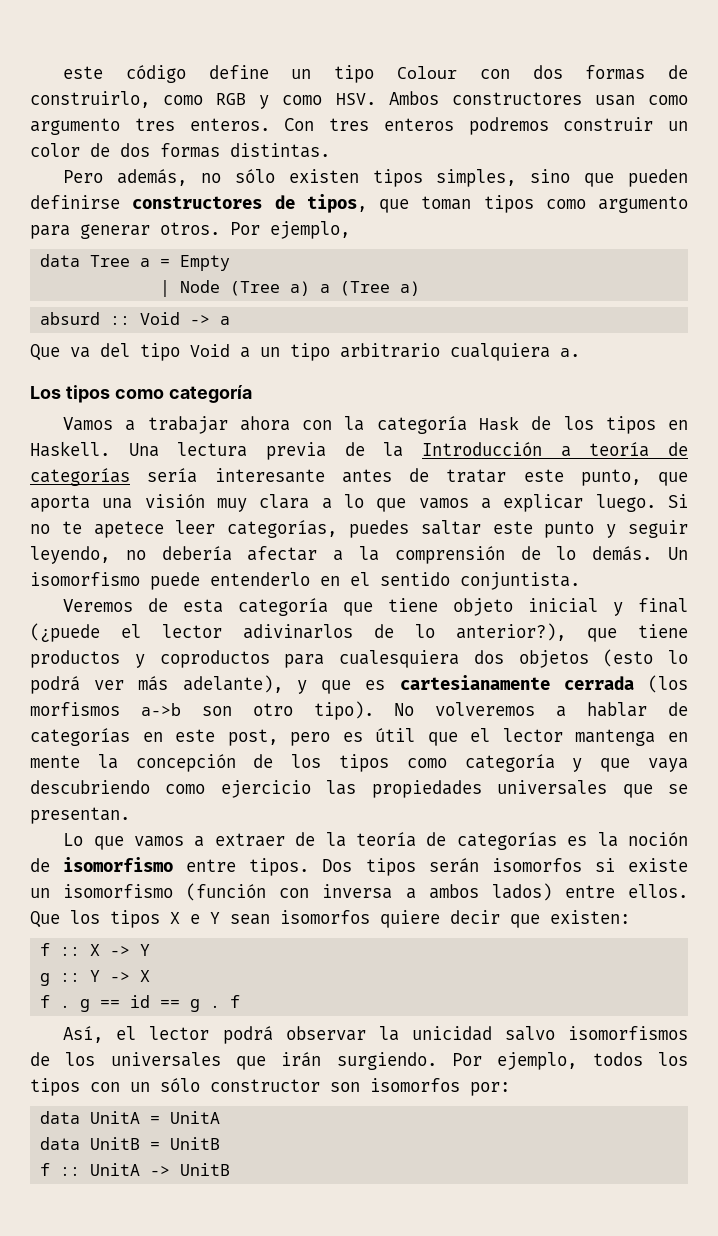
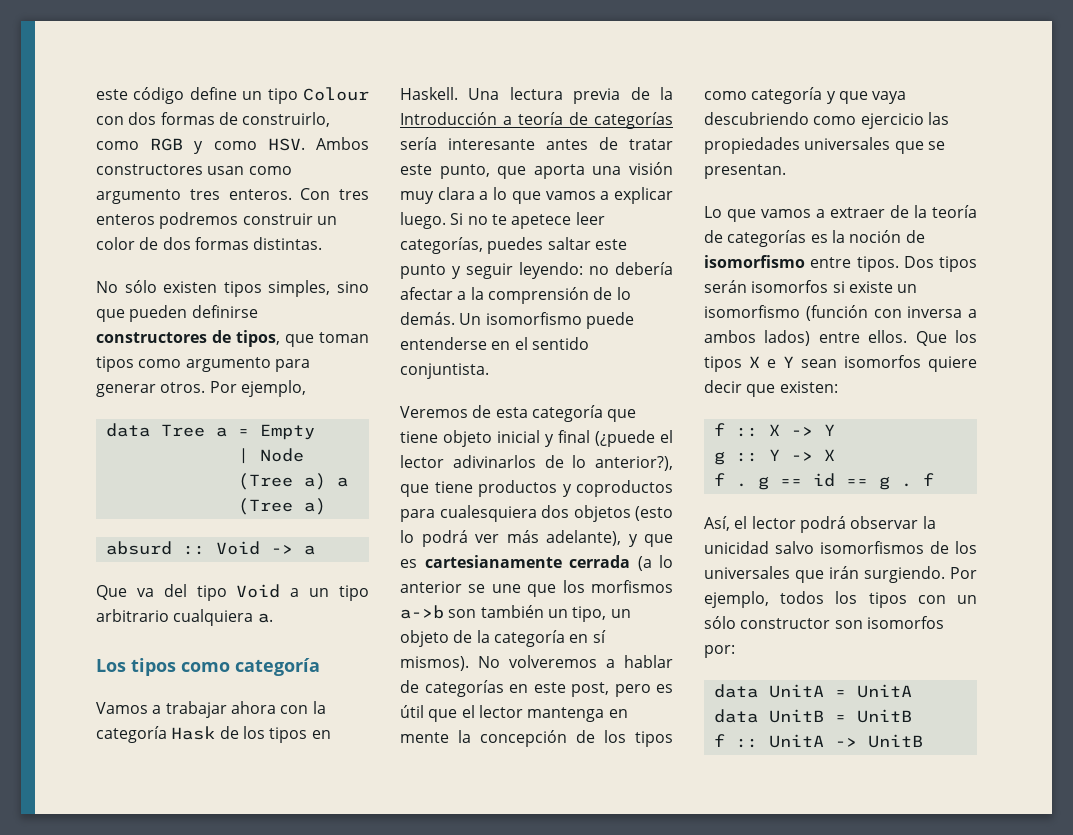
- Pero además, no sólo existen tipos simples, sino que pueden definirse constructores de tipos, que toman tipos como argumento para generar otros.
+ No sólo existen tipos simples, sino que pueden definirse constructores de tipos, que toman tipos como argumento para generar otros.
- Si no te apetece leer categorías, puedes saltar este punto y seguir leyendo, no debería afectar a la comprensión de lo demás.
+ Si no te apetece leer categorías, puedes saltar este punto y seguir leyendo: no debería afectar a la comprensión de lo demás.
- Un isomorfismo puede entenderlo en el sentido conjuntista.
+ Un isomorfismo puede entenderse en el sentido conjuntista.
- Veremos de esta categoría que tiene objeto inicial y final (¿puede el lector adivinarlos de lo anterior?), que tiene productos y coproductos para cualesquiera dos objetos (esto lo podrá ver más adelante), y que es cartesianamente cerrada (los morfismos a->b son otro tipo).
+ Veremos de esta categoría que tiene objeto inicial y final (¿puede el lector adivinarlos de lo anterior?), que tiene productos y coproductos para cualesquiera dos objetos (esto lo podrá ver más adelante), y que es cartesianamente cerrada (a lo anterior se une que los morfismos a->b son también un tipo, un objeto de la categoría en sí mismos).

